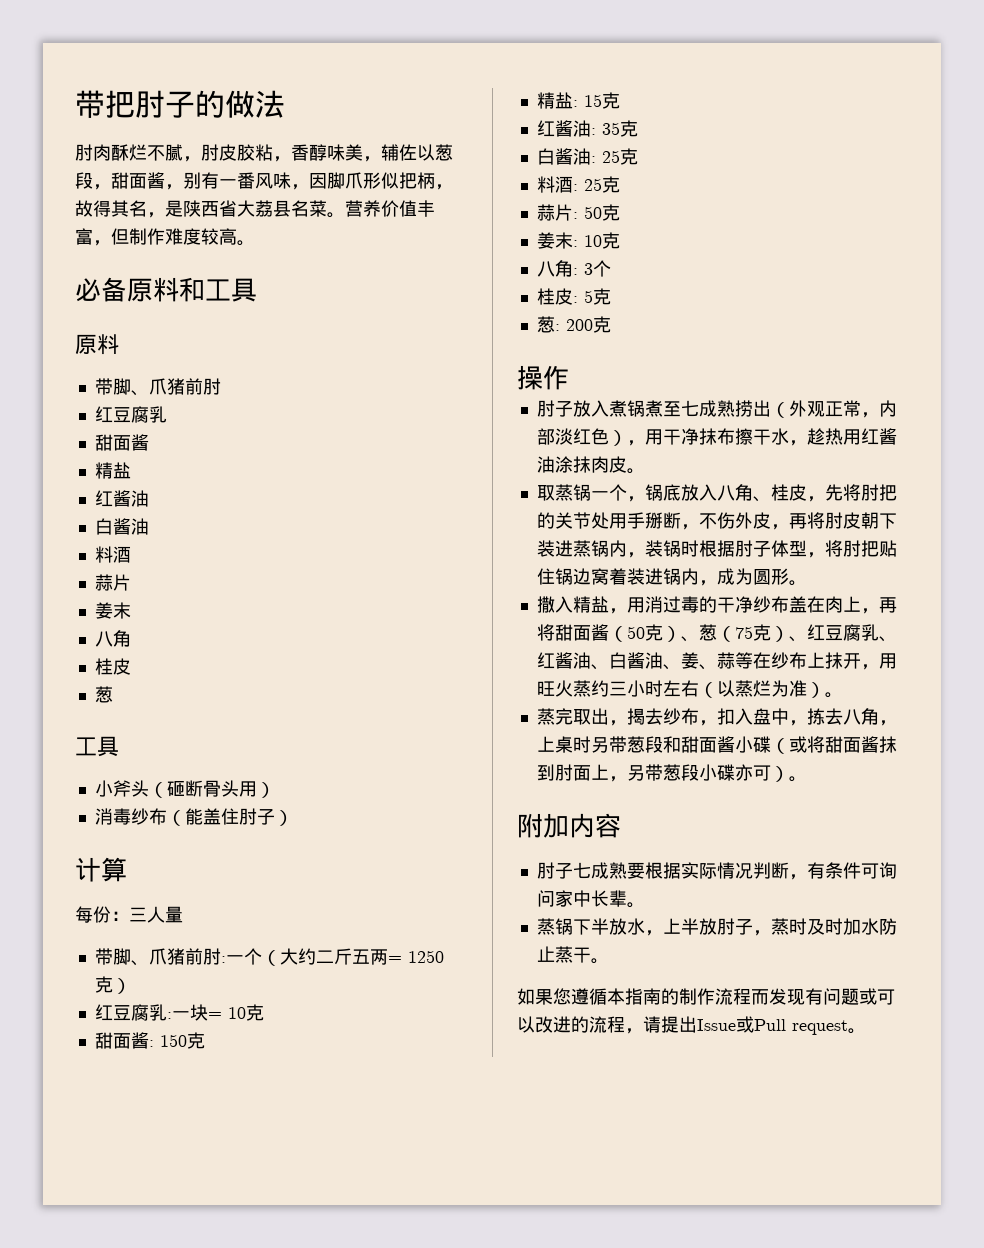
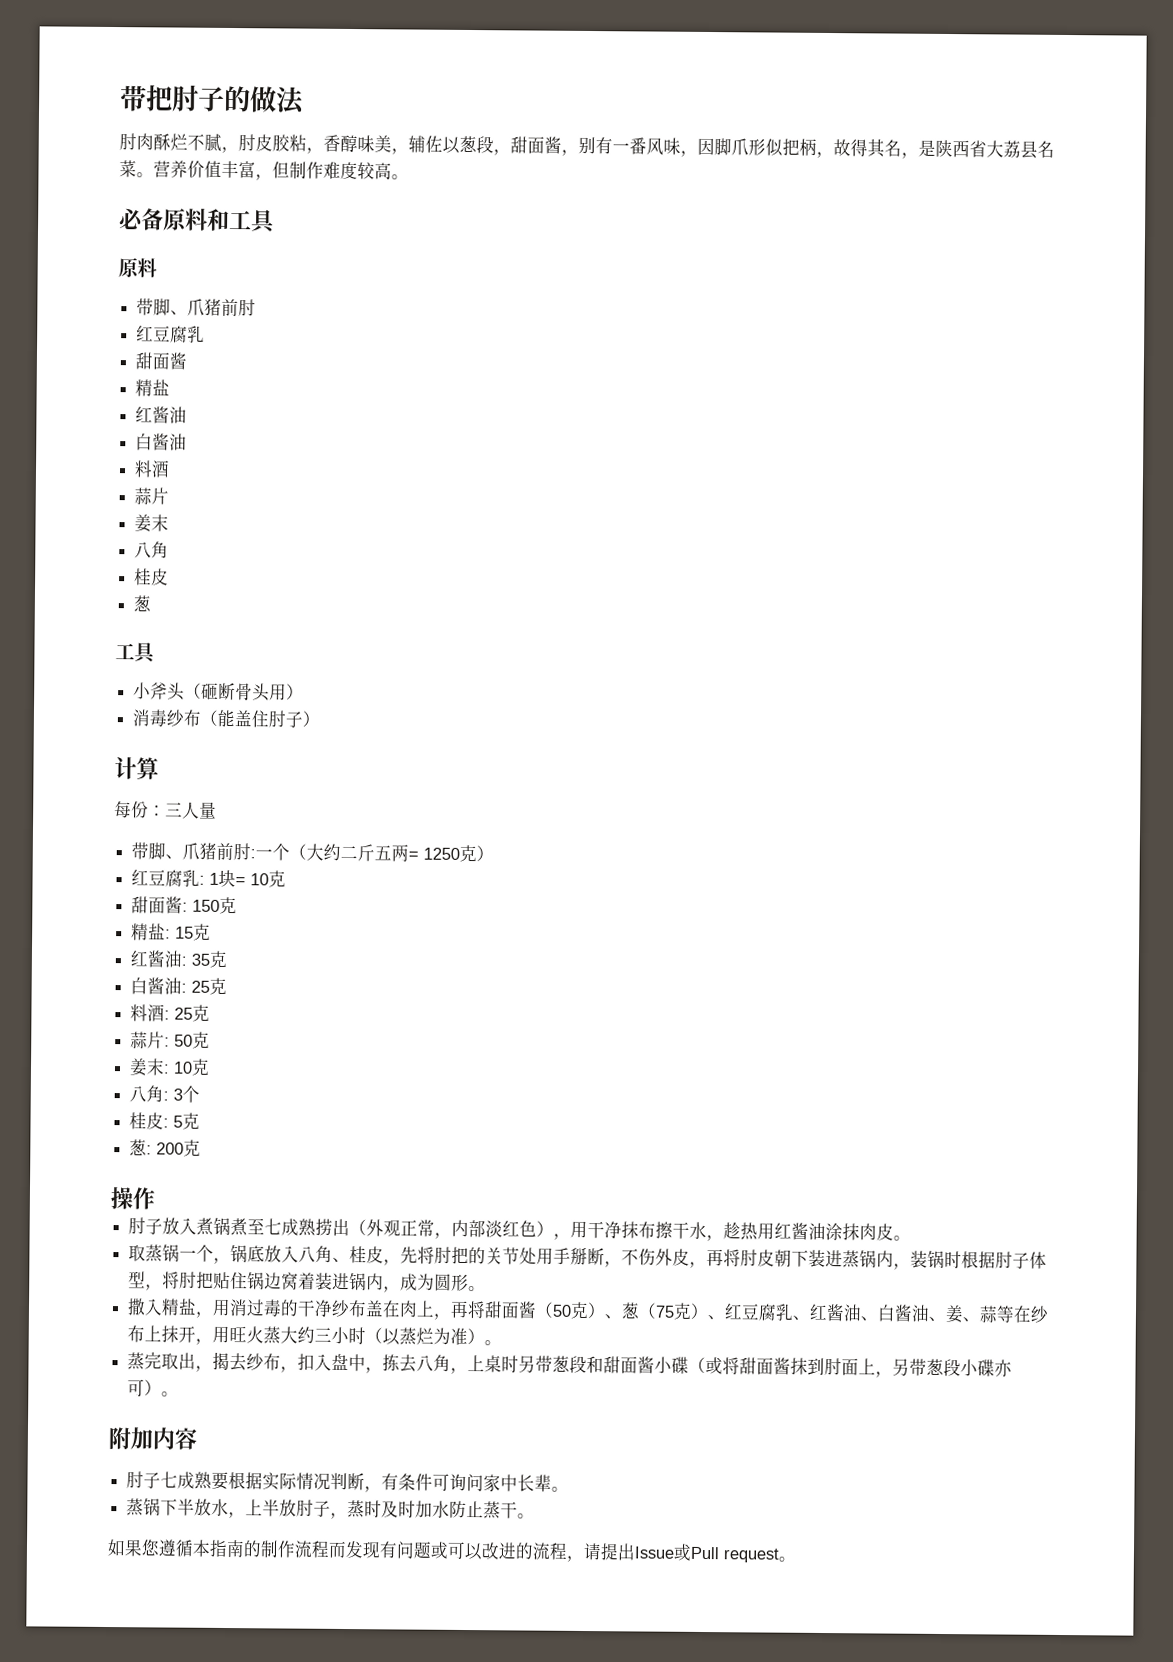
- 红豆腐乳:一块= 10克
+ 红豆腐乳: 1块= 10克
- 撒入精盐，用消过毒的干净纱布盖在肉上，再将甜面酱（50克）、葱（75克）、红豆腐乳、红酱油、白酱油、姜、蒜等在纱布上抹开，用旺火蒸约三小时左右（以蒸烂为准）。
+ 撒入精盐，用消过毒的干净纱布盖在肉上，再将甜面酱（50克）、葱（75克）、红豆腐乳、红酱油、白酱油、姜、蒜等在纱布上抹开，用旺火蒸大约三小时（以蒸烂为准）。

